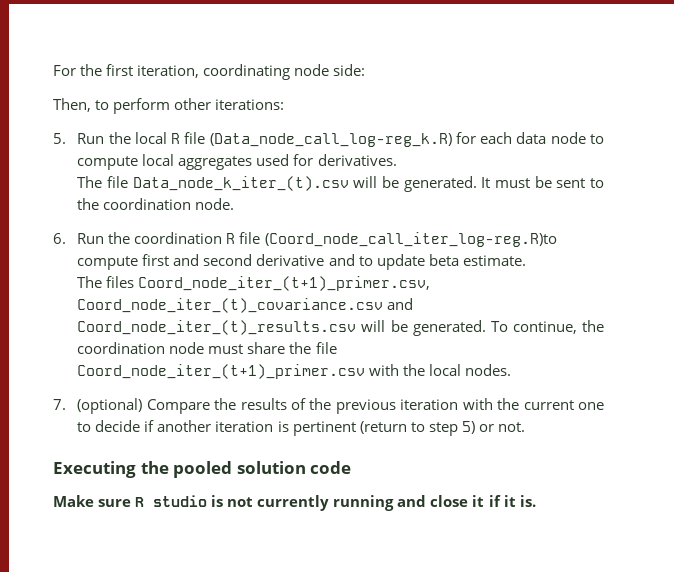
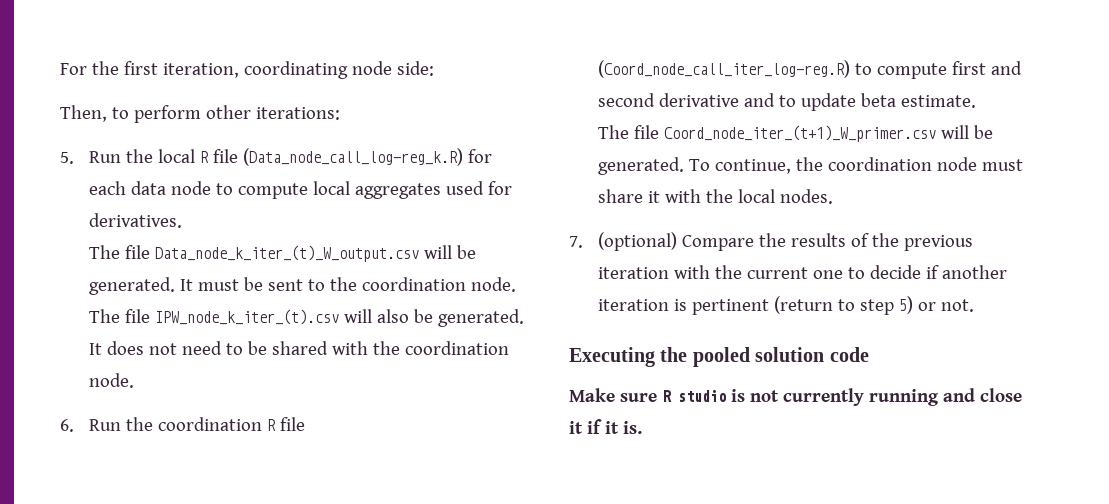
- The file Data_node_k_iter_(t).csv will be generated.
+ The file Data_node_k_iter_(t)_W_output.csv will be generated.
+ The file IPW_node_k_iter_(t).csv will also be generated. It does not need to be shared with the coordination node.
- 6. Run the coordination R file (Coord_node_call_iter_log-reg.R)to compute first and second derivative and to update beta estimate.
+ 6. Run the coordination R file (Coord_node_call_iter_log-reg.R) to compute first and second derivative and to update beta estimate.
- The files Coord_node_iter_(t+1)_primer.csv, Coord_node_iter_(t)_covariance.csv and Coord_node_iter_(t)_results.csv will be generated.
+ The file Coord_node_iter_(t+1)_W_primer.csv will be generated.
- To continue, the coordination node must share the file Coord_node_iter_(t+1)_primer.csv with the local nodes.
+ To continue, the coordination node must share it with the local nodes.

